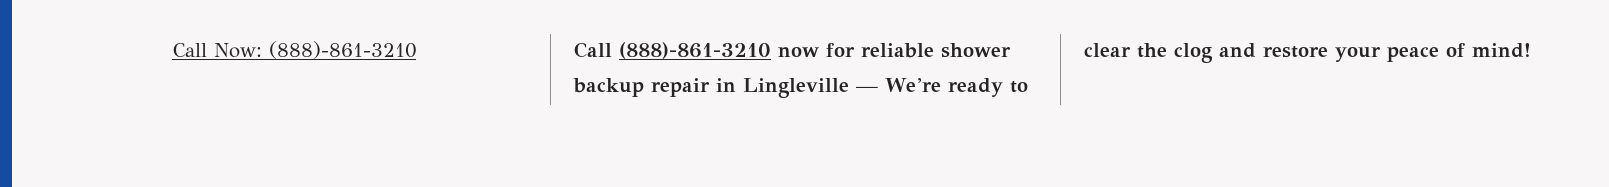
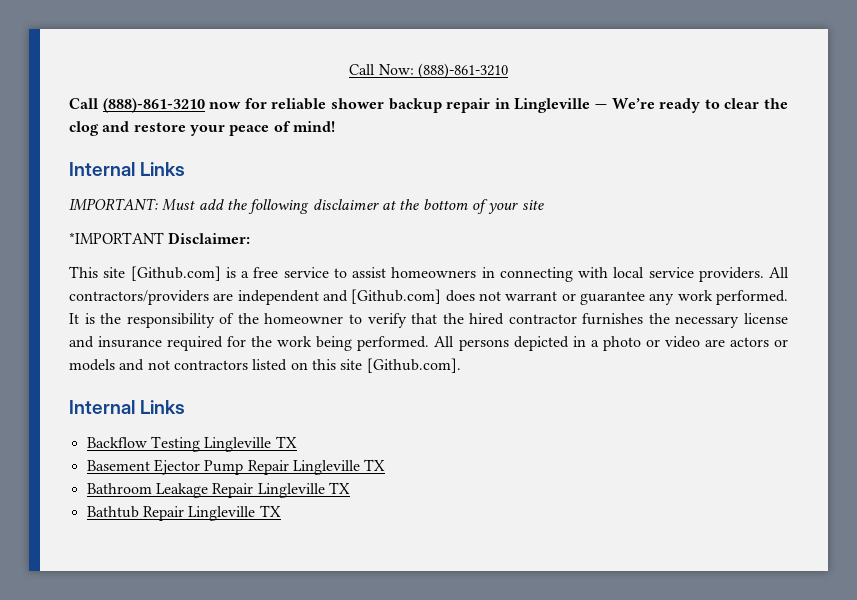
  Call (888)-861-3210 now for reliable shower backup repair in Lingleville — We’re ready to clear the clog and restore your peace of mind!
+ Internal Links
+ IMPORTANT: Must add the following disclaimer at the bottom of your site
+ *IMPORTANT Disclaimer:
+ This site [Github.com] is a free service to assist homeowners in connecting with local service providers. All contractors/providers are independent and [Github.com] does not warrant or guarantee any work performed. It is the responsibility of the homeowner to verify that the hired contractor furnishes the necessary license and insurance required for the work being performed. All persons depicted in a photo or video are actors or models and not contractors listed on this site [Github.com].
+ Internal Links
+ Backflow Testing Lingleville TX
+ Basement Ejector Pump Repair Lingleville TX
+ Bathroom Leakage Repair Lingleville TX
+ Bathtub Repair Lingleville TX

